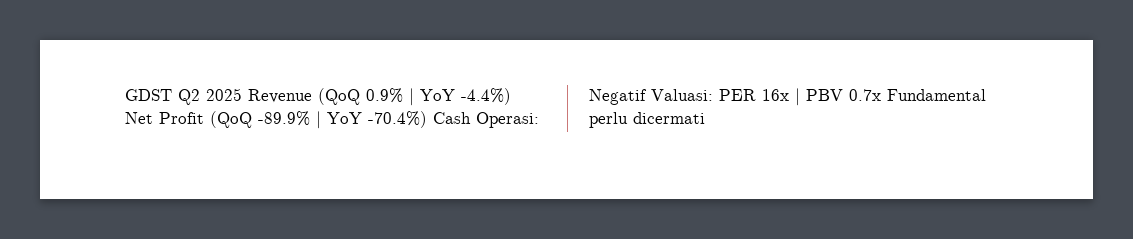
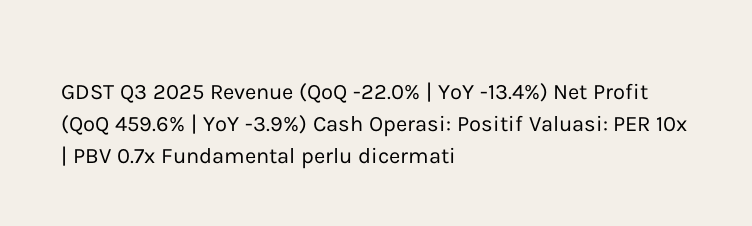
- GDST Q2 2025 Revenue (QoQ 0.9% | YoY -4.4%) Net Profit (QoQ -89.9% | YoY -70.4%) Cash Operasi: Negatif Valuasi: PER 16x | PBV 0.7x Fundamental perlu dicermati
+ GDST Q3 2025 Revenue (QoQ -22.0% | YoY -13.4%) Net Profit (QoQ 459.6% | YoY -3.9%) Cash Operasi: Positif Valuasi: PER 10x | PBV 0.7x Fundamental perlu dicermati

